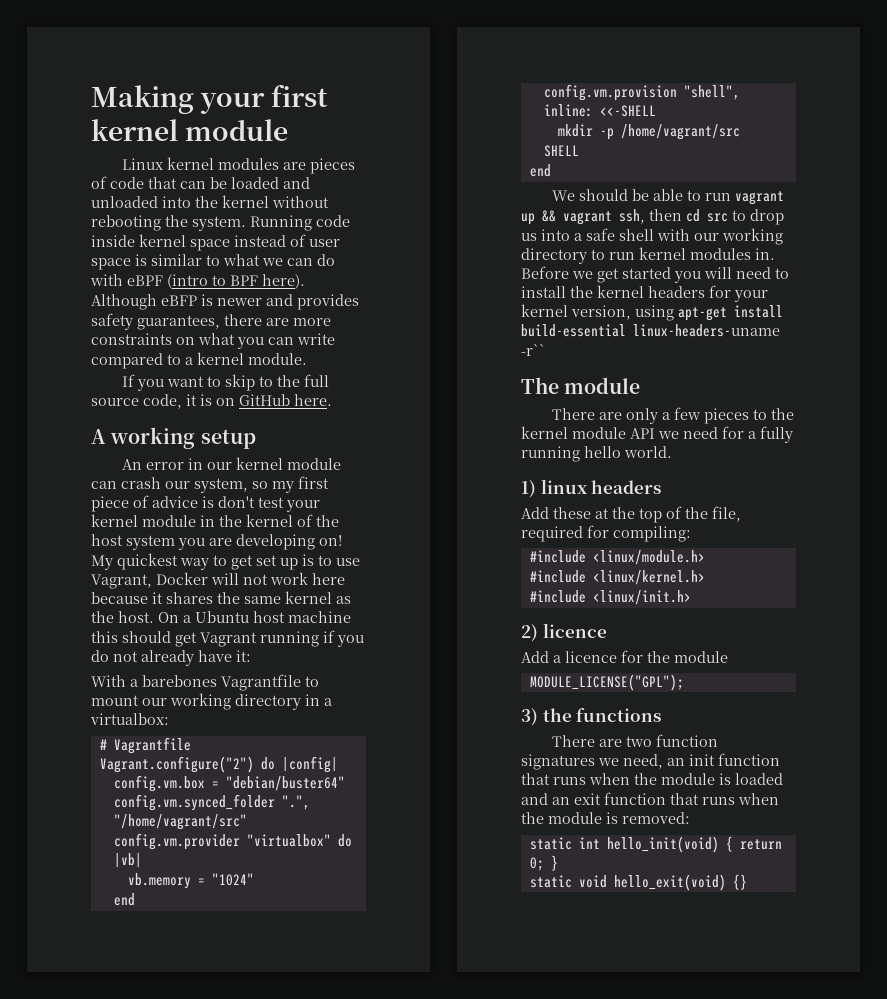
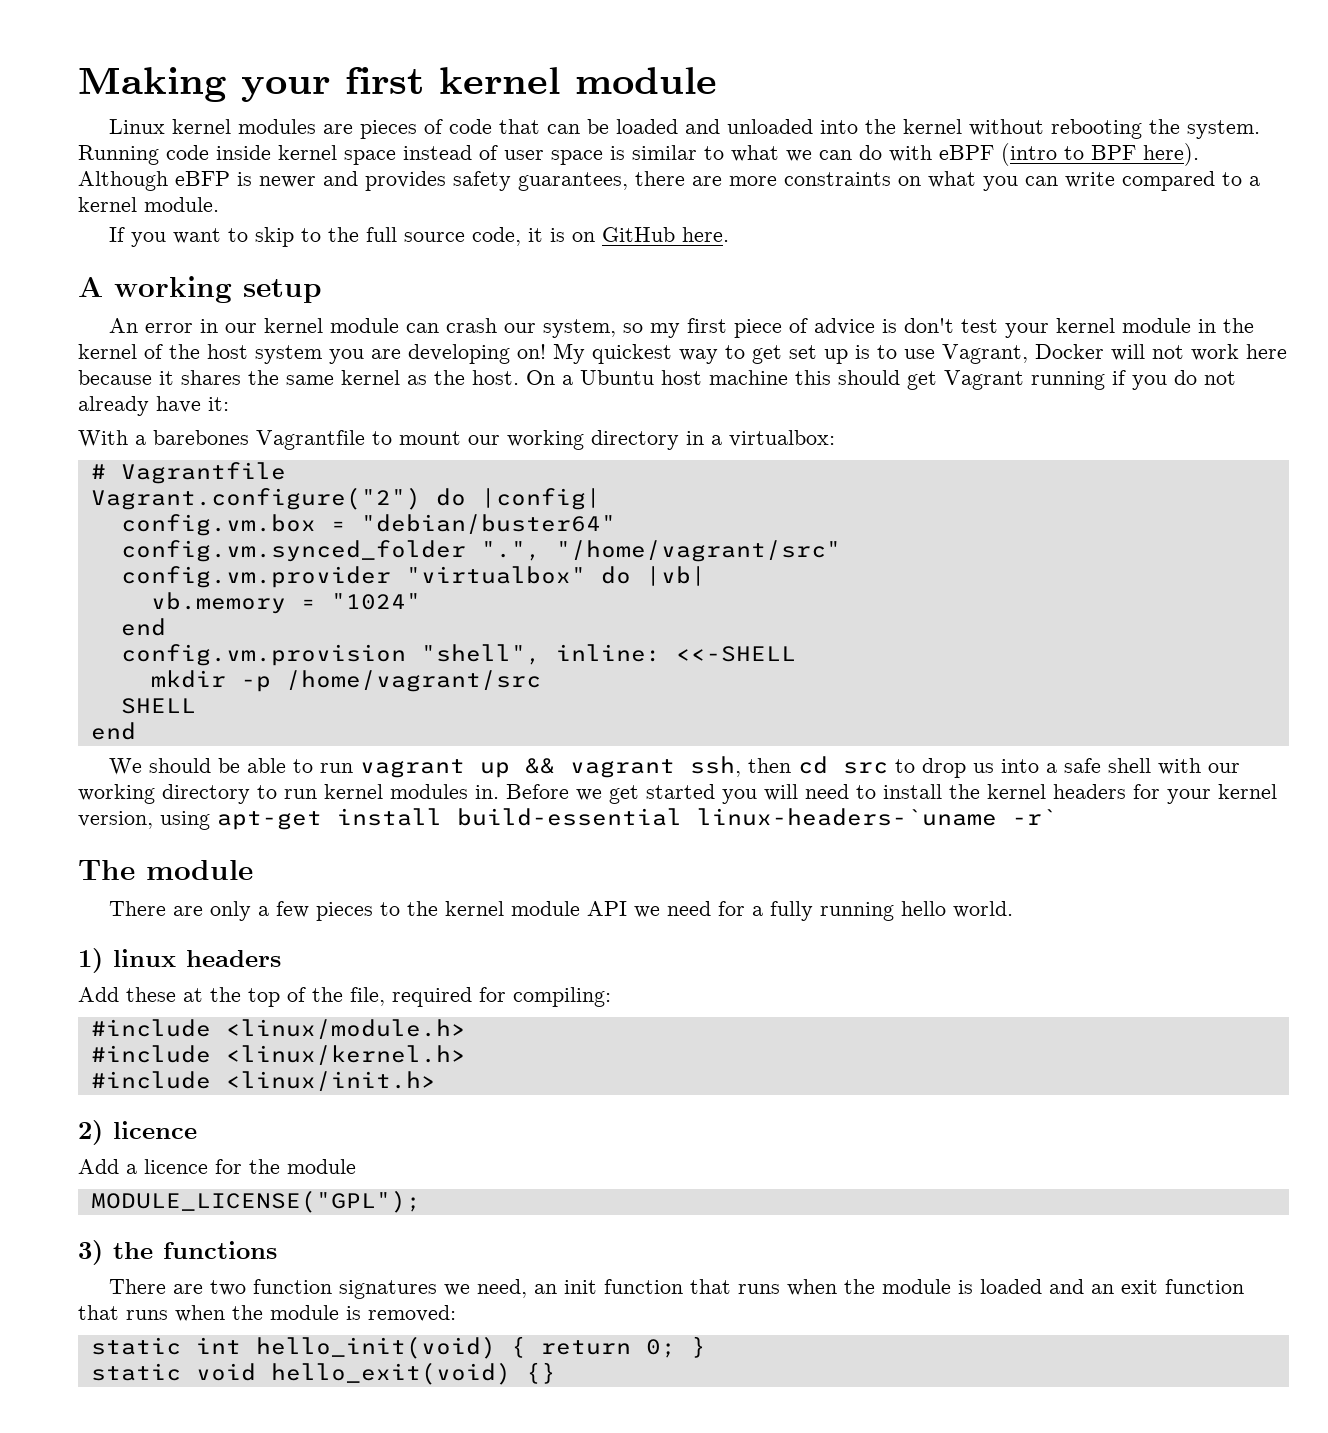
- Before we get started you will need to install the kernel headers for your kernel version, using apt-get install build-essential linux-headers-uname -r``
+ Before we get started you will need to install the kernel headers for your kernel version, using apt-get install build-essential linux-headers-`uname -r`

